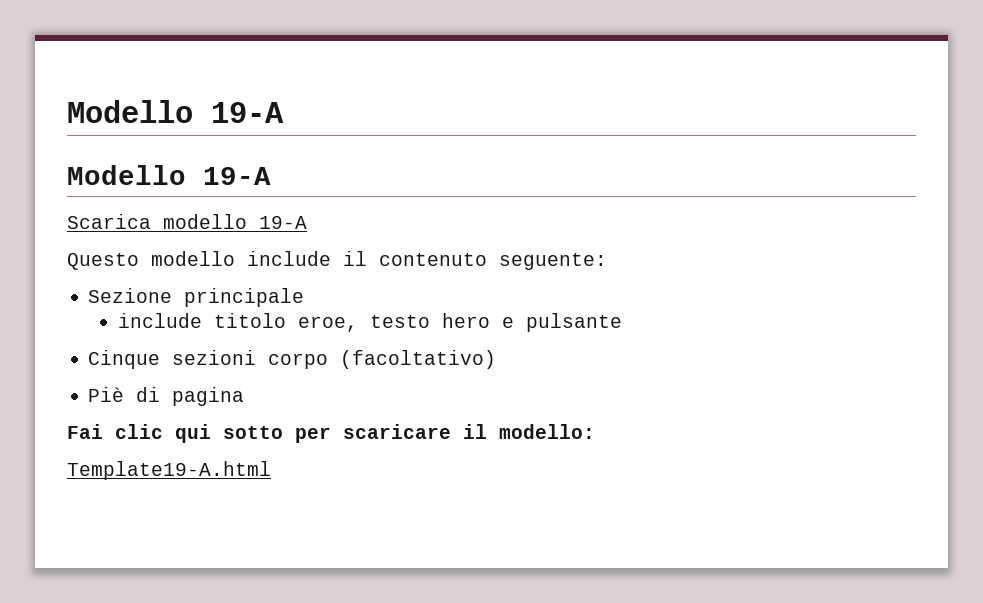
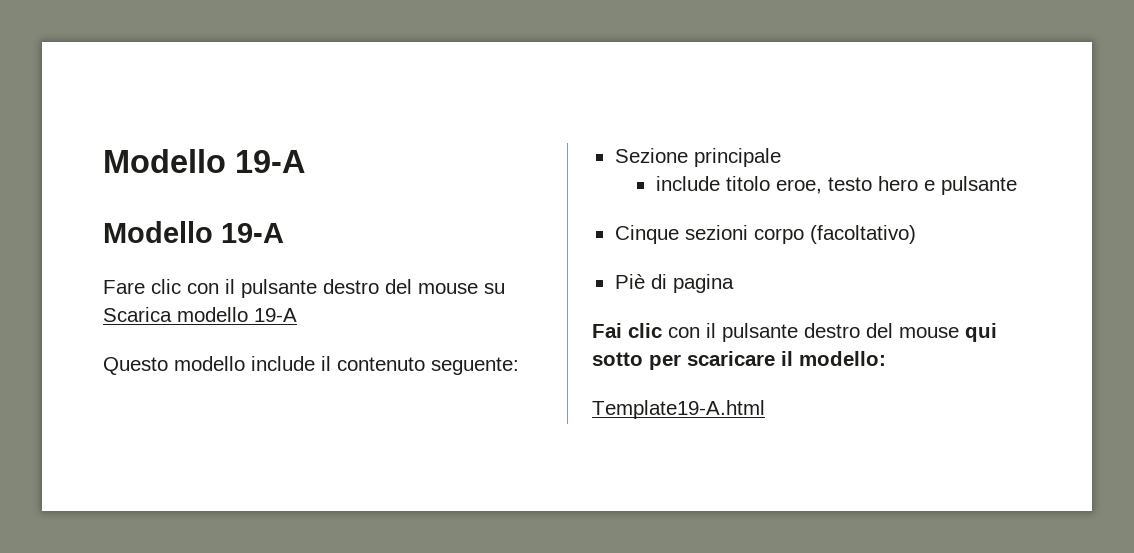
- Scarica modello 19-A
+ Fare clic con il pulsante destro del mouse su Scarica modello 19-A
- Fai clic qui sotto per scaricare il modello:
+ Fai clic con il pulsante destro del mouse qui sotto per scaricare il modello:

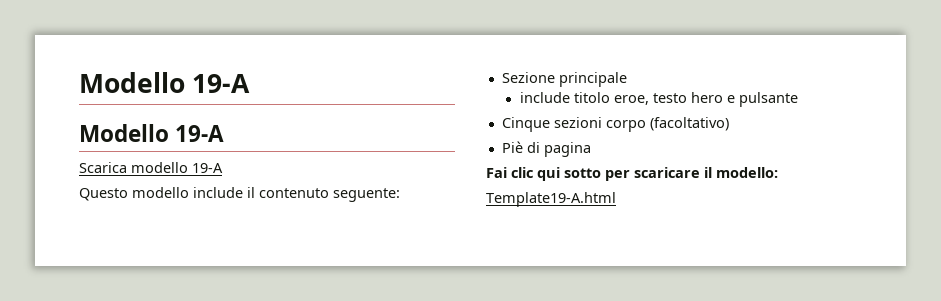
- Fare clic con il pulsante destro del mouse su Scarica modello 19-A
+ Scarica modello 19-A
- Fai clic con il pulsante destro del mouse qui sotto per scaricare il modello:
+ Fai clic qui sotto per scaricare il modello:

